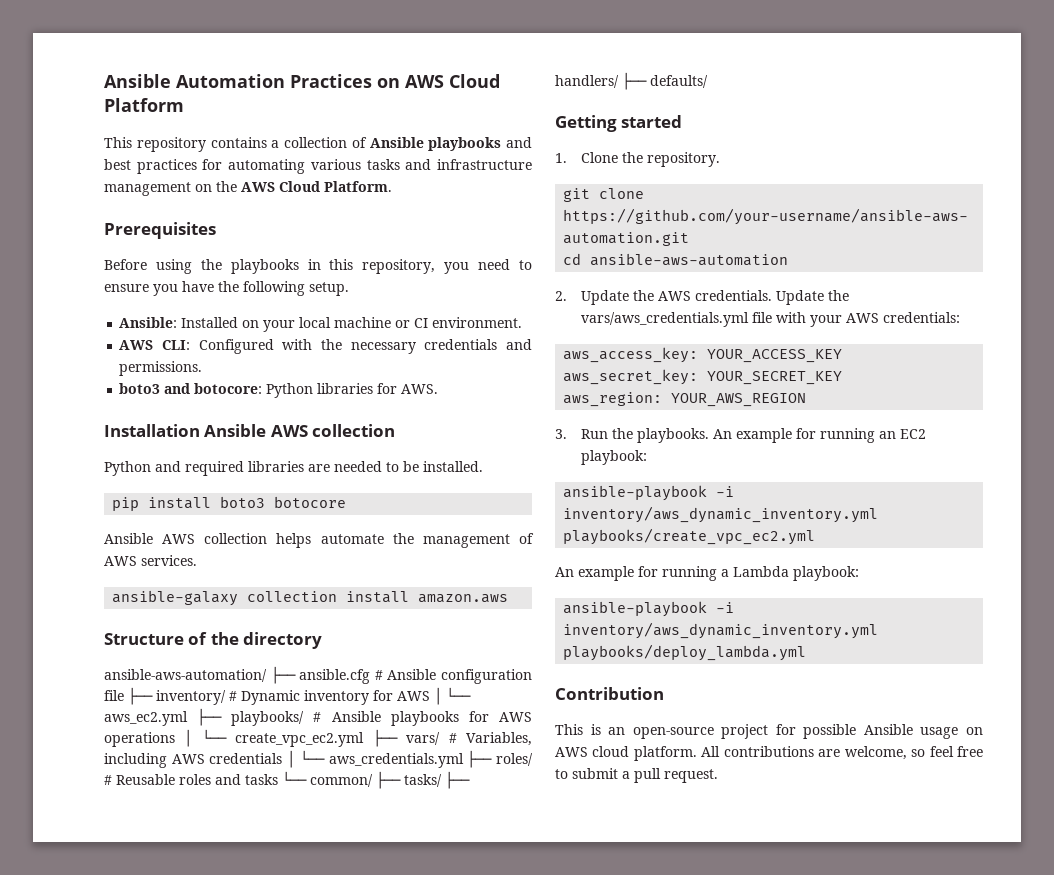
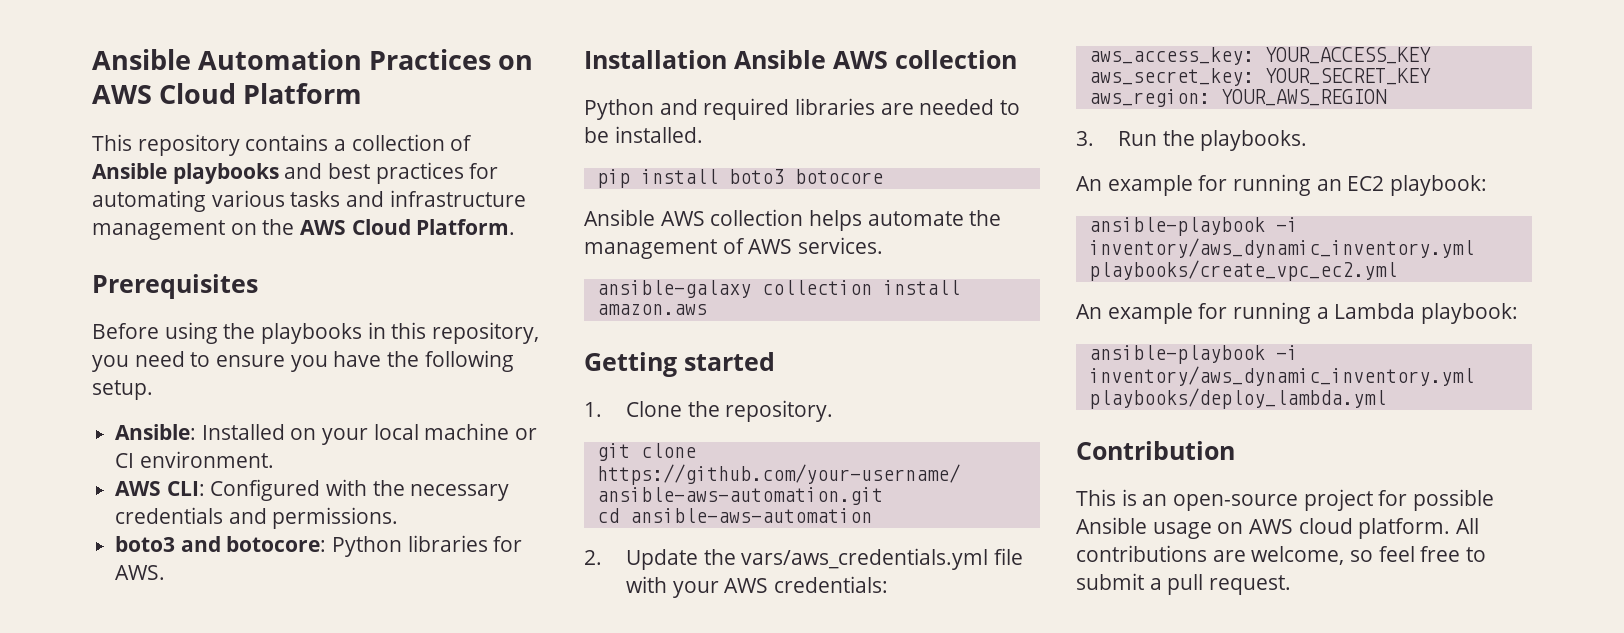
- Structure of the directory
- ansible-aws-automation/ ├── ansible.cfg # Ansible configuration file ├── inventory/ # Dynamic inventory for AWS │ └── aws_ec2.yml ├── playbooks/ # Ansible playbooks for AWS operations │ └── create_vpc_ec2.yml ├── vars/ # Variables, including AWS credentials │ └── aws_credentials.yml ├── roles/ # Reusable roles and tasks └── common/ ├── tasks/ ├── handlers/ ├── defaults/
- 2. Update the AWS credentials. Update the vars/aws_credentials.yml file with your AWS credentials:
+ 2. Update the vars/aws_credentials.yml file with your AWS credentials:
- 3. Run the playbooks. An example for running an EC2 playbook:
+ 3. Run the playbooks.
+ An example for running an EC2 playbook:

